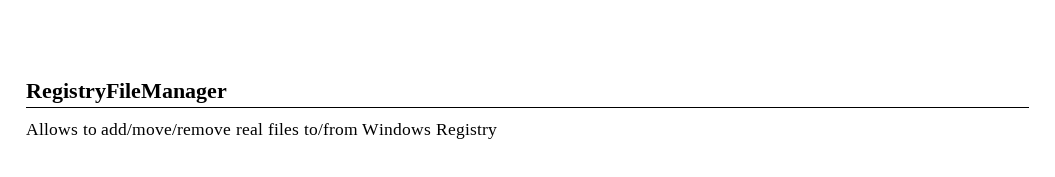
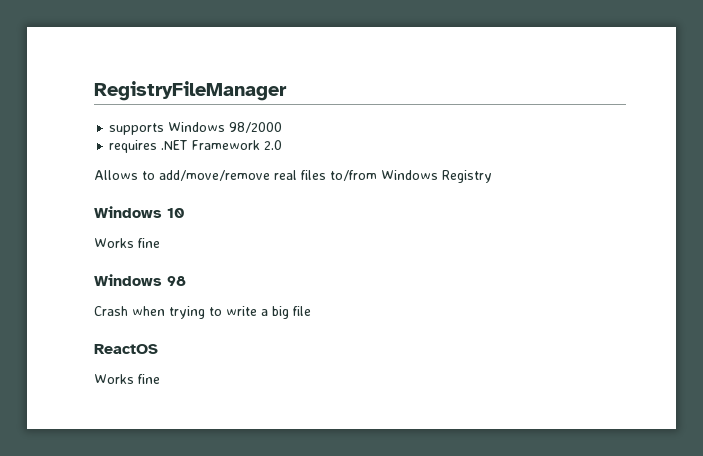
+ supports Windows 98/2000
+ requires .NET Framework 2.0
+ Windows 10
+ Works fine
+ Windows 98
+ Crash when trying to write a big file
+ ReactOS
+ Works fine

